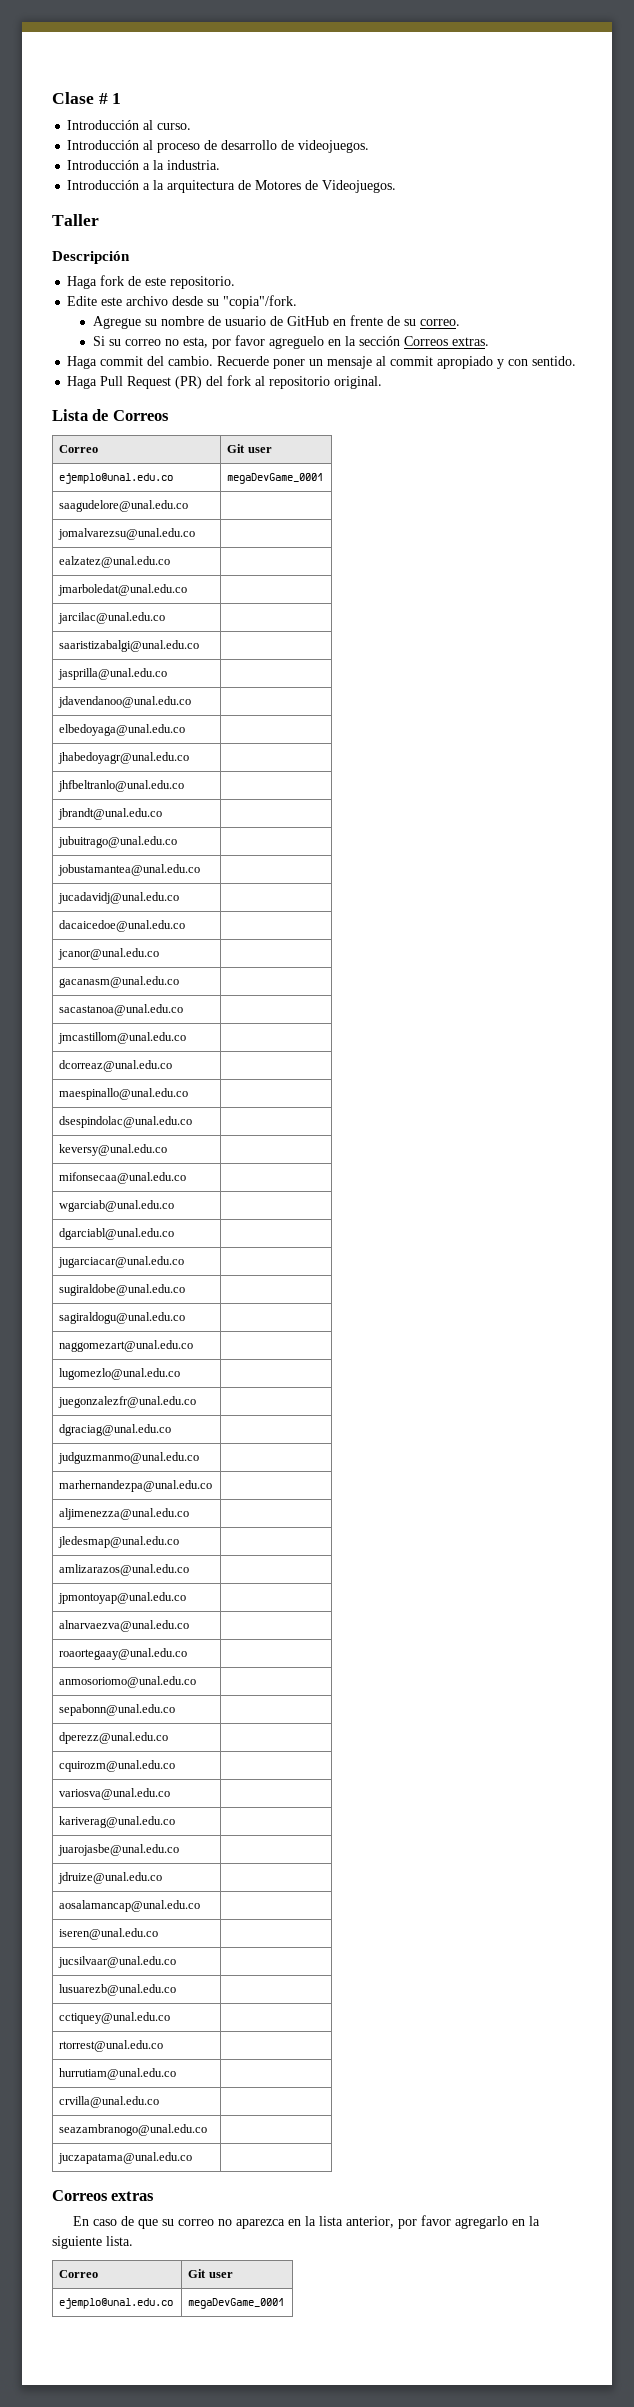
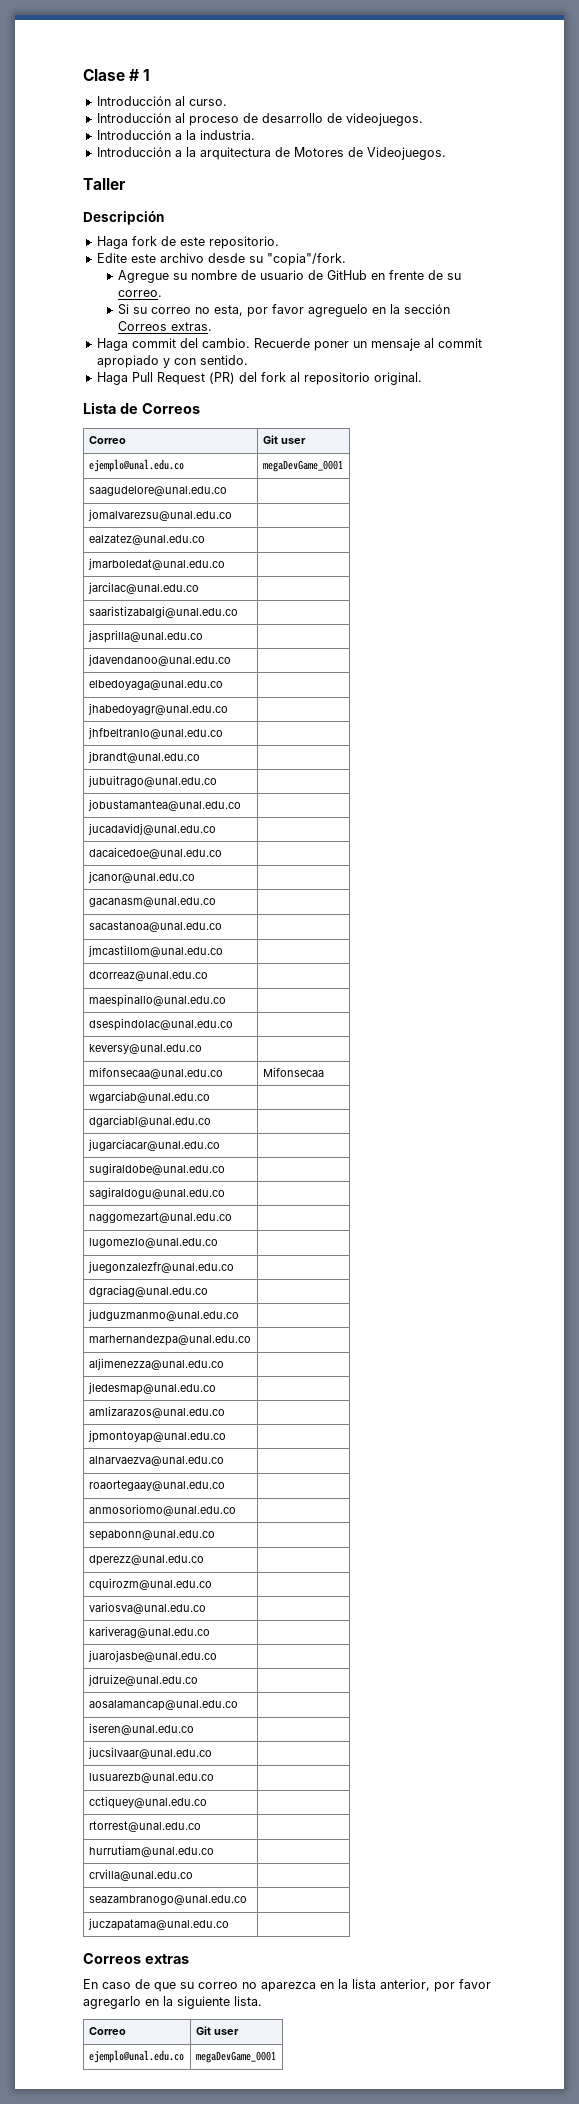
- mifonsecaa@unal.edu.co |
+ mifonsecaa@unal.edu.co | Mifonsecaa

